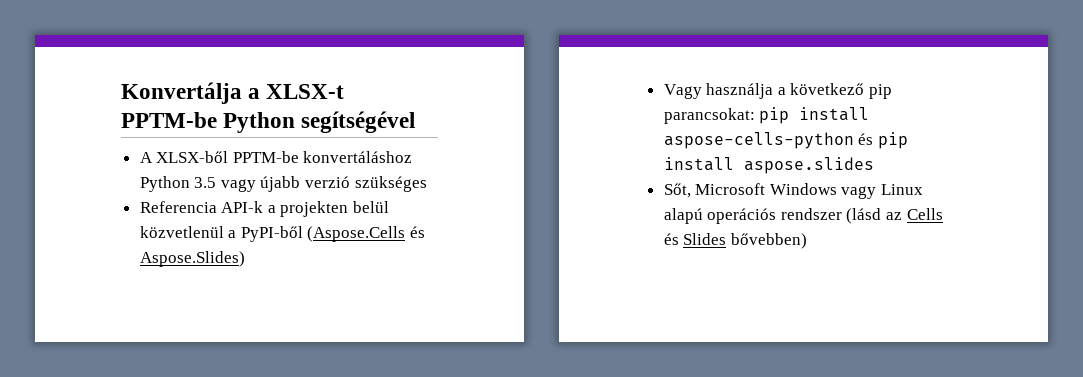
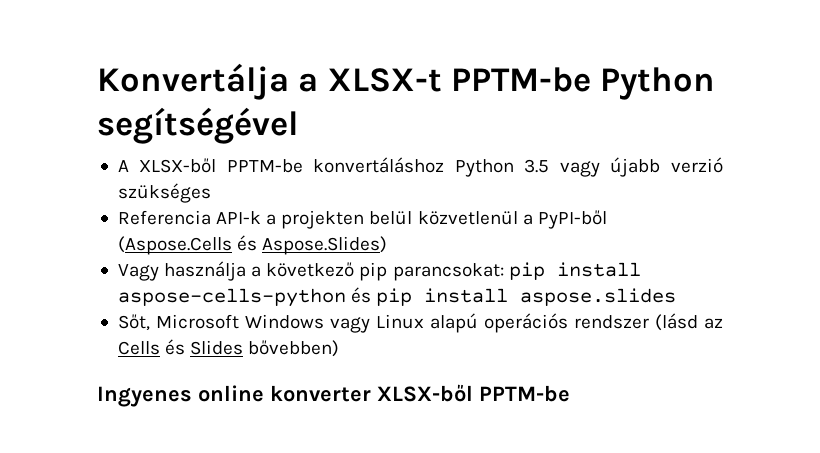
+ Ingyenes online konverter XLSX-ből PPTM-be

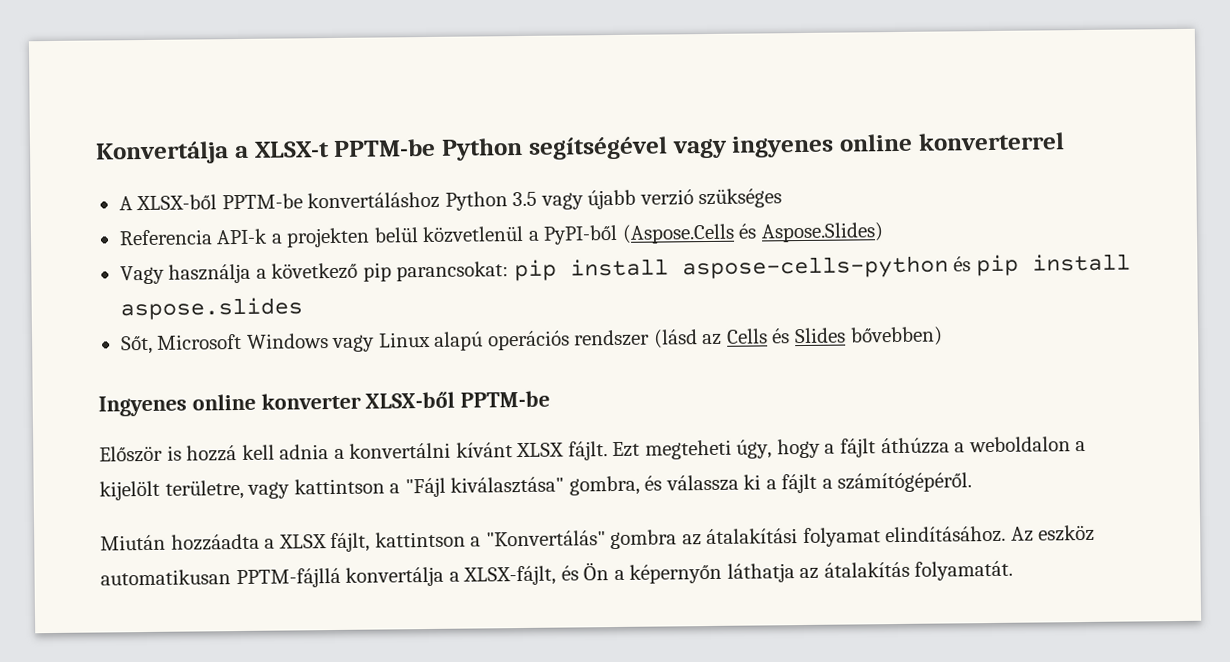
- Konvertálja a XLSX-t PPTM-be Python segítségével
+ Konvertálja a XLSX-t PPTM-be Python segítségével vagy ingyenes online konverterrel
+ Először is hozzá kell adnia a konvertálni kívánt XLSX fájlt. Ezt megteheti úgy, hogy a fájlt áthúzza a weboldalon a kijelölt területre, vagy kattintson a "Fájl kiválasztása" gombra, és válassza ki a fájlt a számítógépéről.
+ Miután hozzáadta a XLSX fájlt, kattintson a "Konvertálás" gombra az átalakítási folyamat elindításához. Az eszköz automatikusan PPTM-fájllá konvertálja a XLSX-fájlt, és Ön a képernyőn láthatja az átalakítás folyamatát.

